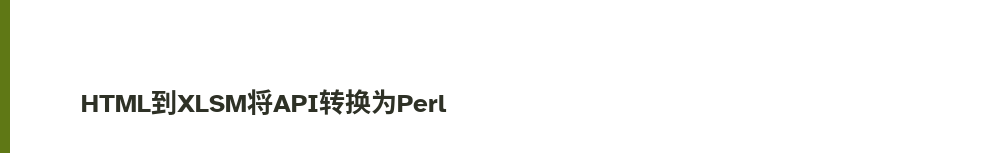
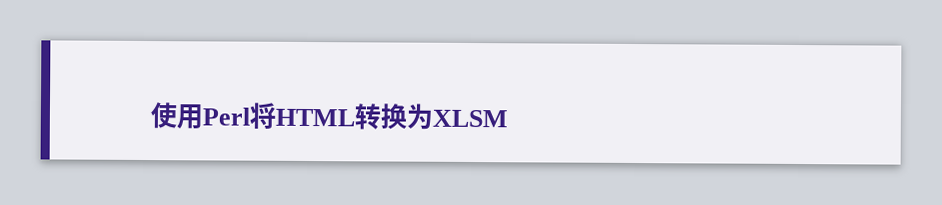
- HTML到XLSM将API转换为Perl
+ 使用Perl将HTML转换为XLSM

